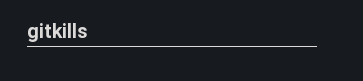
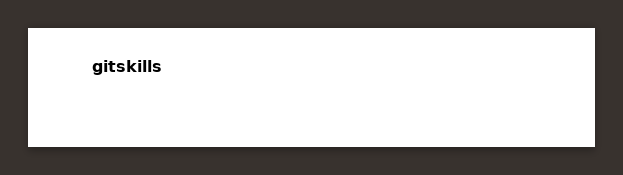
- gitkills
+ gitskills

